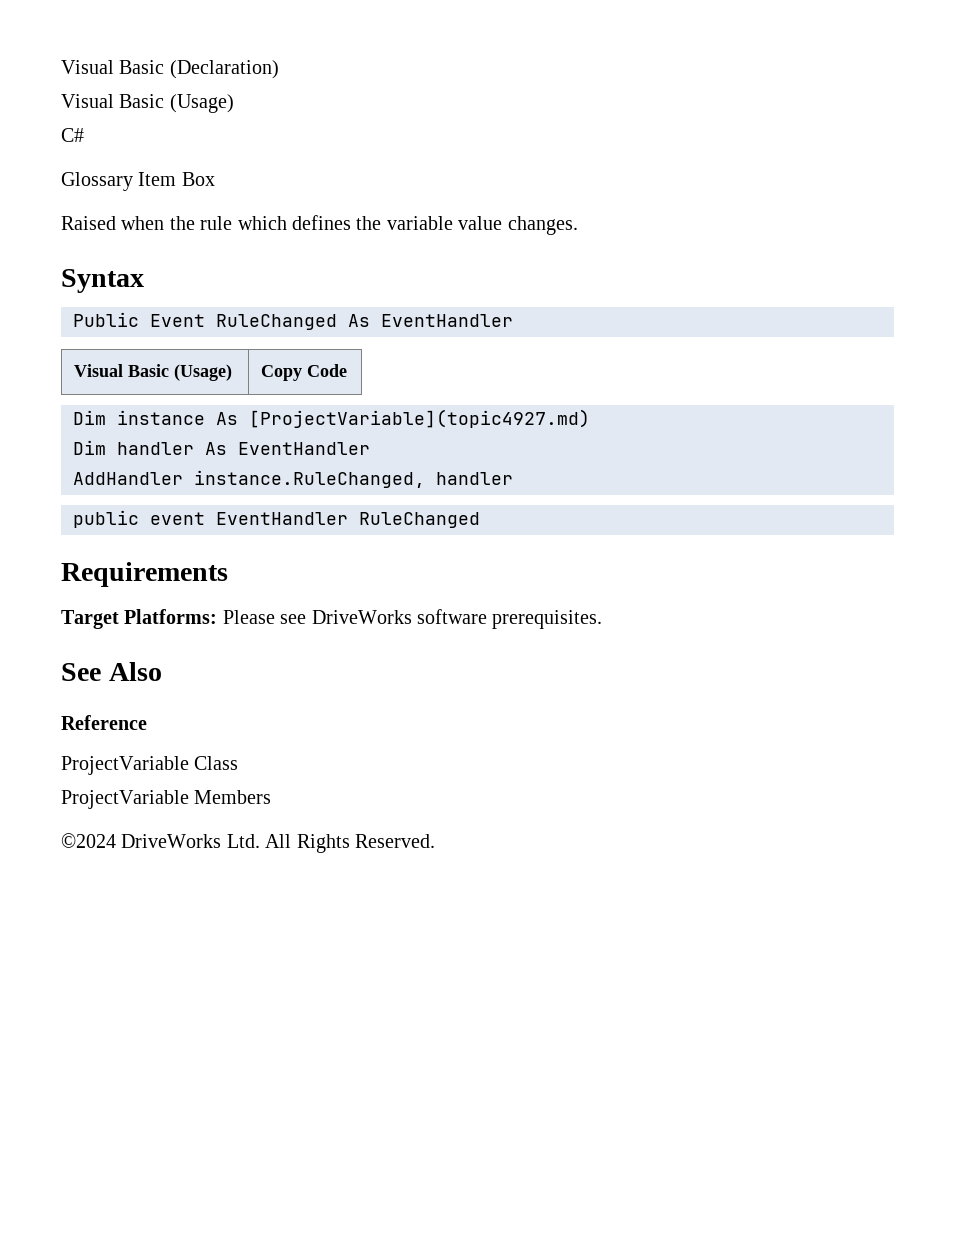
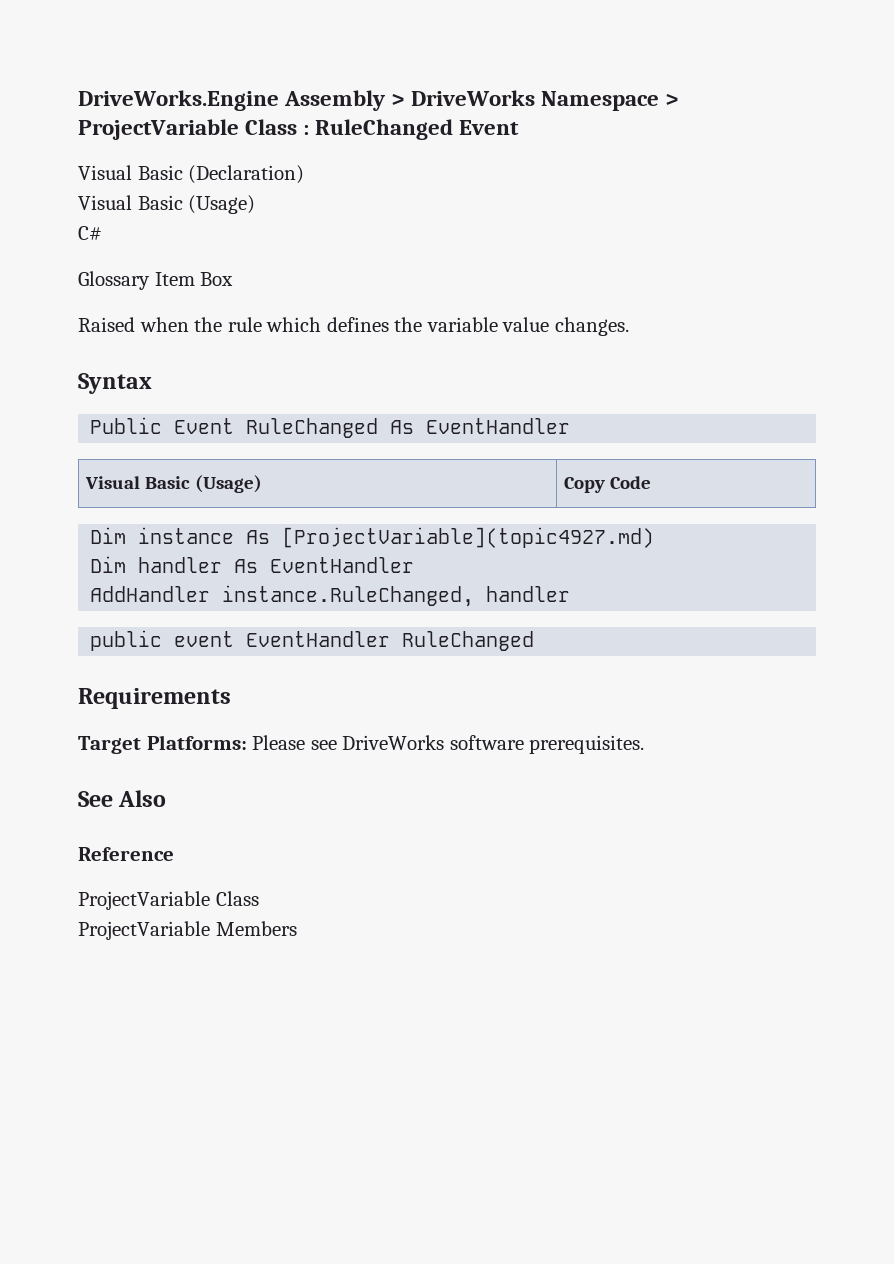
+ DriveWorks.Engine Assembly > DriveWorks Namespace > ProjectVariable Class : RuleChanged Event
- ©2024 DriveWorks Ltd. All Rights Reserved.

